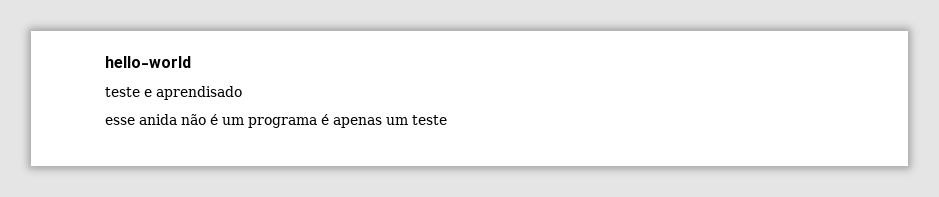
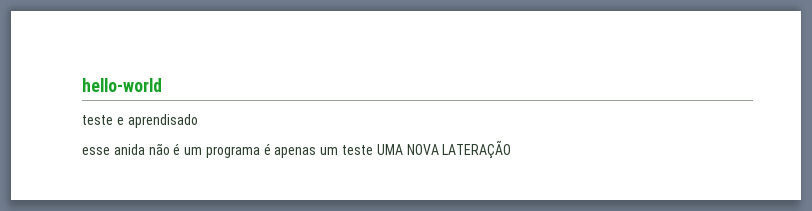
- esse anida não é um programa é apenas um teste
+ esse anida não é um programa é apenas um teste UMA NOVA LATERAÇÃO

